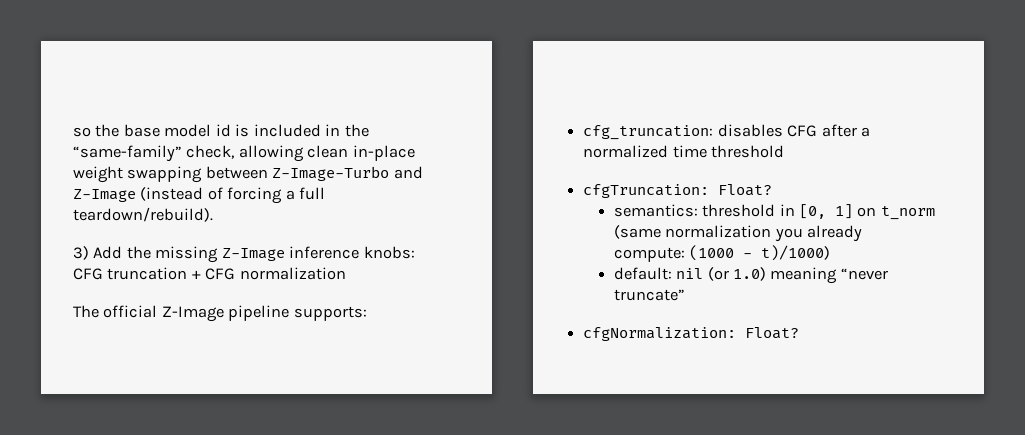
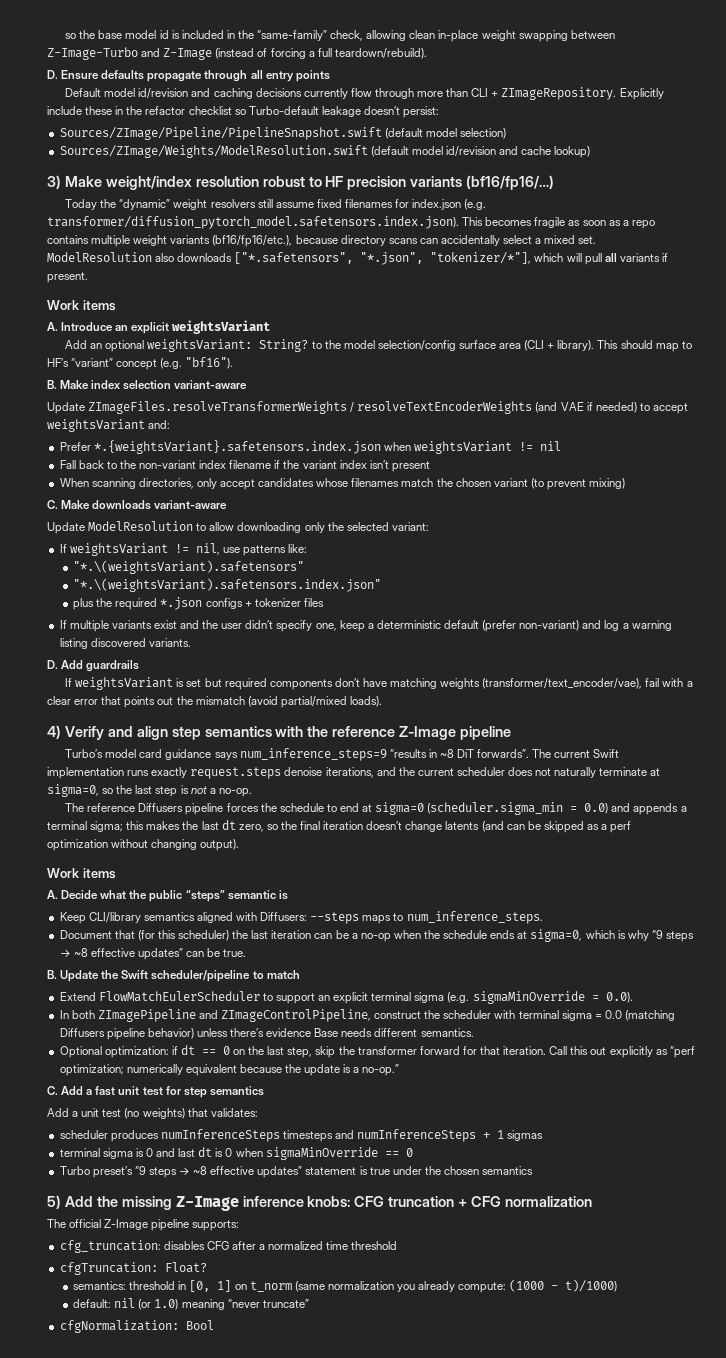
- 3) Add the missing Z-Image inference knobs: CFG truncation + CFG normalization
+ D. Ensure defaults propagate through all entry points
+ Default model id/revision and caching decisions currently flow through more than CLI + ZImageRepository. Explicitly include these in the refactor checklist so Turbo-default leakage doesn’t persist:
+ Sources/ZImage/Pipeline/PipelineSnapshot.swift (default model selection)
+ Sources/ZImage/Weights/ModelResolution.swift (default model id/revision and cache lookup)
+ 3) Make weight/index resolution robust to HF precision variants (bf16/fp16/…)
+ Today the “dynamic” weight resolvers still assume fixed filenames for index.json (e.g. transformer/diffusion_pytorch_model.safetensors.index.json). This becomes fragile as soon as a repo contains multiple weight variants (bf16/fp16/etc.), because directory scans can accidentally select a mixed set. ModelResolution also downloads ["*.safetensors", "*.json", "tokenizer/*"], which will pull all variants if present.
+ Work items
+ A. Introduce an explicit weightsVariant
+ Add an optional weightsVariant: String? to the model selection/config surface area (CLI + library). This should map to HF’s “variant” concept (e.g. "bf16").
+ B. Make index selection variant-aware
+ Update ZImageFiles.resolveTransformerWeights / resolveTextEncoderWeights (and VAE if needed) to accept weightsVariant and:
+ Prefer *.{weightsVariant}.safetensors.index.json when weightsVariant != nil
+ Fall back to the non-variant index filename if the variant index isn’t present
+ When scanning directories, only accept candidates whose filenames match the chosen variant (to prevent mixing)
+ C. Make downloads variant-aware
+ Update ModelResolution to allow downloading only the selected variant:
+ If weightsVariant != nil, use patterns like:
+ "*.\(weightsVariant).safetensors"
+ "*.\(weightsVariant).safetensors.index.json"
+ plus the required *.json configs + tokenizer files
+ If multiple variants exist and the user didn’t specify one, keep a deterministic default (prefer non-variant) and log a warning listing discovered variants.
+ D. Add guardrails
+ If weightsVariant is set but required components don’t have matching weights (transformer/text_encoder/vae), fail with a clear error that points out the mismatch (avoid partial/mixed loads).
+ 4) Verify and align step semantics with the reference Z-Image pipeline
+ Turbo’s model card guidance says num_inference_steps=9 “results in ~8 DiT forwards”. The current Swift implementation runs exactly request.steps denoise iterations, and the current scheduler does not naturally terminate at sigma=0, so the last step is not a no-op.
+ The reference Diffusers pipeline forces the schedule to end at sigma=0 (scheduler.sigma_min = 0.0) and appends a terminal sigma; this makes the last dt zero, so the final iteration doesn’t change latents (and can be skipped as a perf optimization without changing output).
+ Work items
+ A. Decide what the public “steps” semantic is
+ Keep CLI/library semantics aligned with Diffusers: --steps maps to num_inference_steps.
+ Document that (for this scheduler) the last iteration can be a no-op when the schedule ends at sigma=0, which is why “9 steps → ~8 effective updates” can be true.
+ B. Update the Swift scheduler/pipeline to match
+ Extend FlowMatchEulerScheduler to support an explicit terminal sigma (e.g. sigmaMinOverride = 0.0).
+ In both ZImagePipeline and ZImageControlPipeline, construct the scheduler with terminal sigma = 0.0 (matching Diffusers pipeline behavior) unless there’s evidence Base needs different semantics.
+ Optional optimization: if dt == 0 on the last step, skip the transformer forward for that iteration. Call this out explicitly as “perf optimization; numerically equivalent because the update is a no-op.”
+ C. Add a fast unit test for step semantics
+ Add a unit test (no weights) that validates:
+ scheduler produces numInferenceSteps timesteps and numInferenceSteps + 1 sigmas
+ terminal sigma is 0 and last dt is 0 when sigmaMinOverride == 0
+ Turbo preset’s “9 steps → ~8 effective updates” statement is true under the chosen semantics
+ 5) Add the missing Z-Image inference knobs: CFG truncation + CFG normalization
- cfgNormalization: Float?
+ cfgNormalization: Bool

